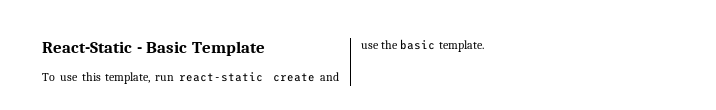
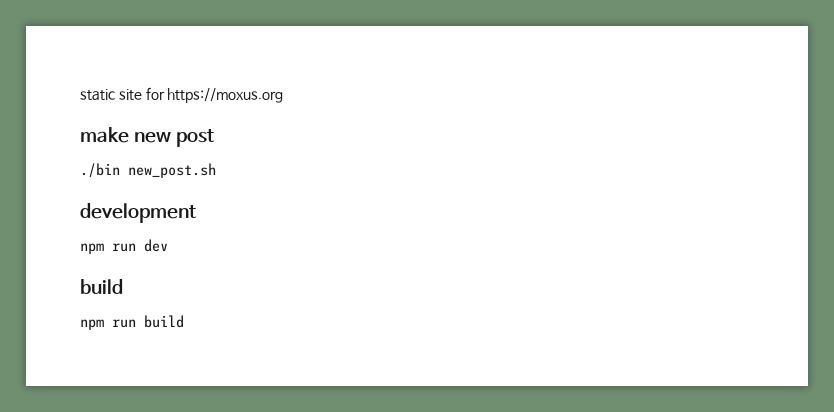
- React-Static - Basic Template
- To use this template, run react-static create and use the basic template.
+ static site for https://moxus.org
+ make new post
+ ./bin new_post.sh
+ development
+ npm run dev
+ build
+ npm run build

